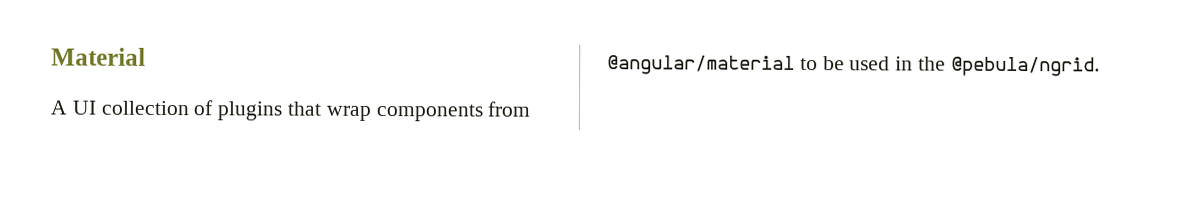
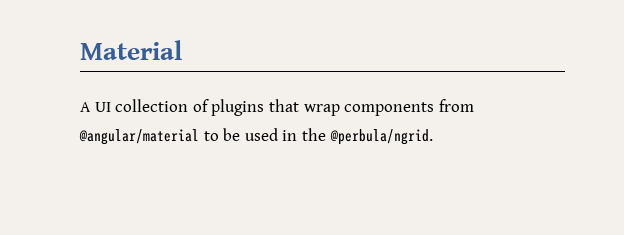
- A UI collection of plugins that wrap components from @angular/material to be used in the @pebula/ngrid.
+ A UI collection of plugins that wrap components from @angular/material to be used in the @perbula/ngrid.

